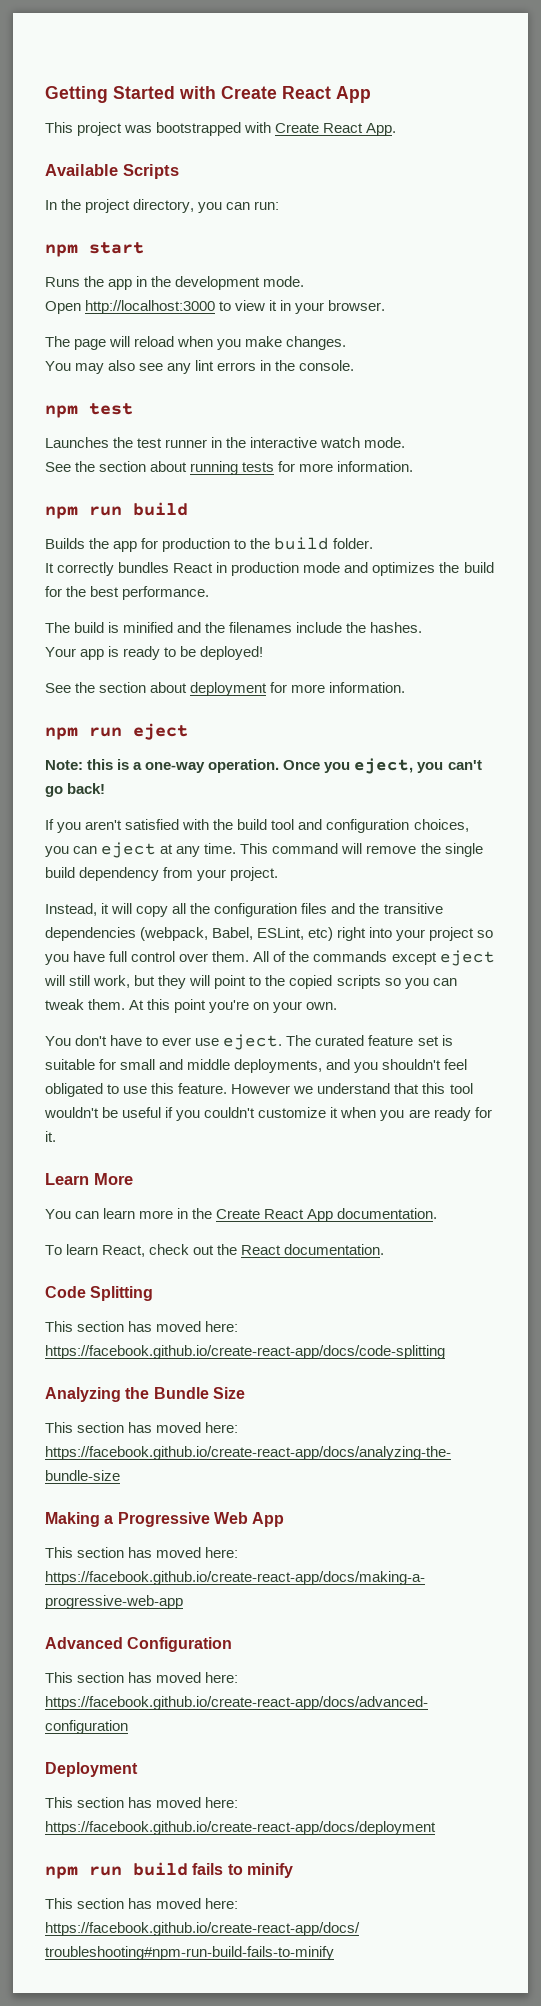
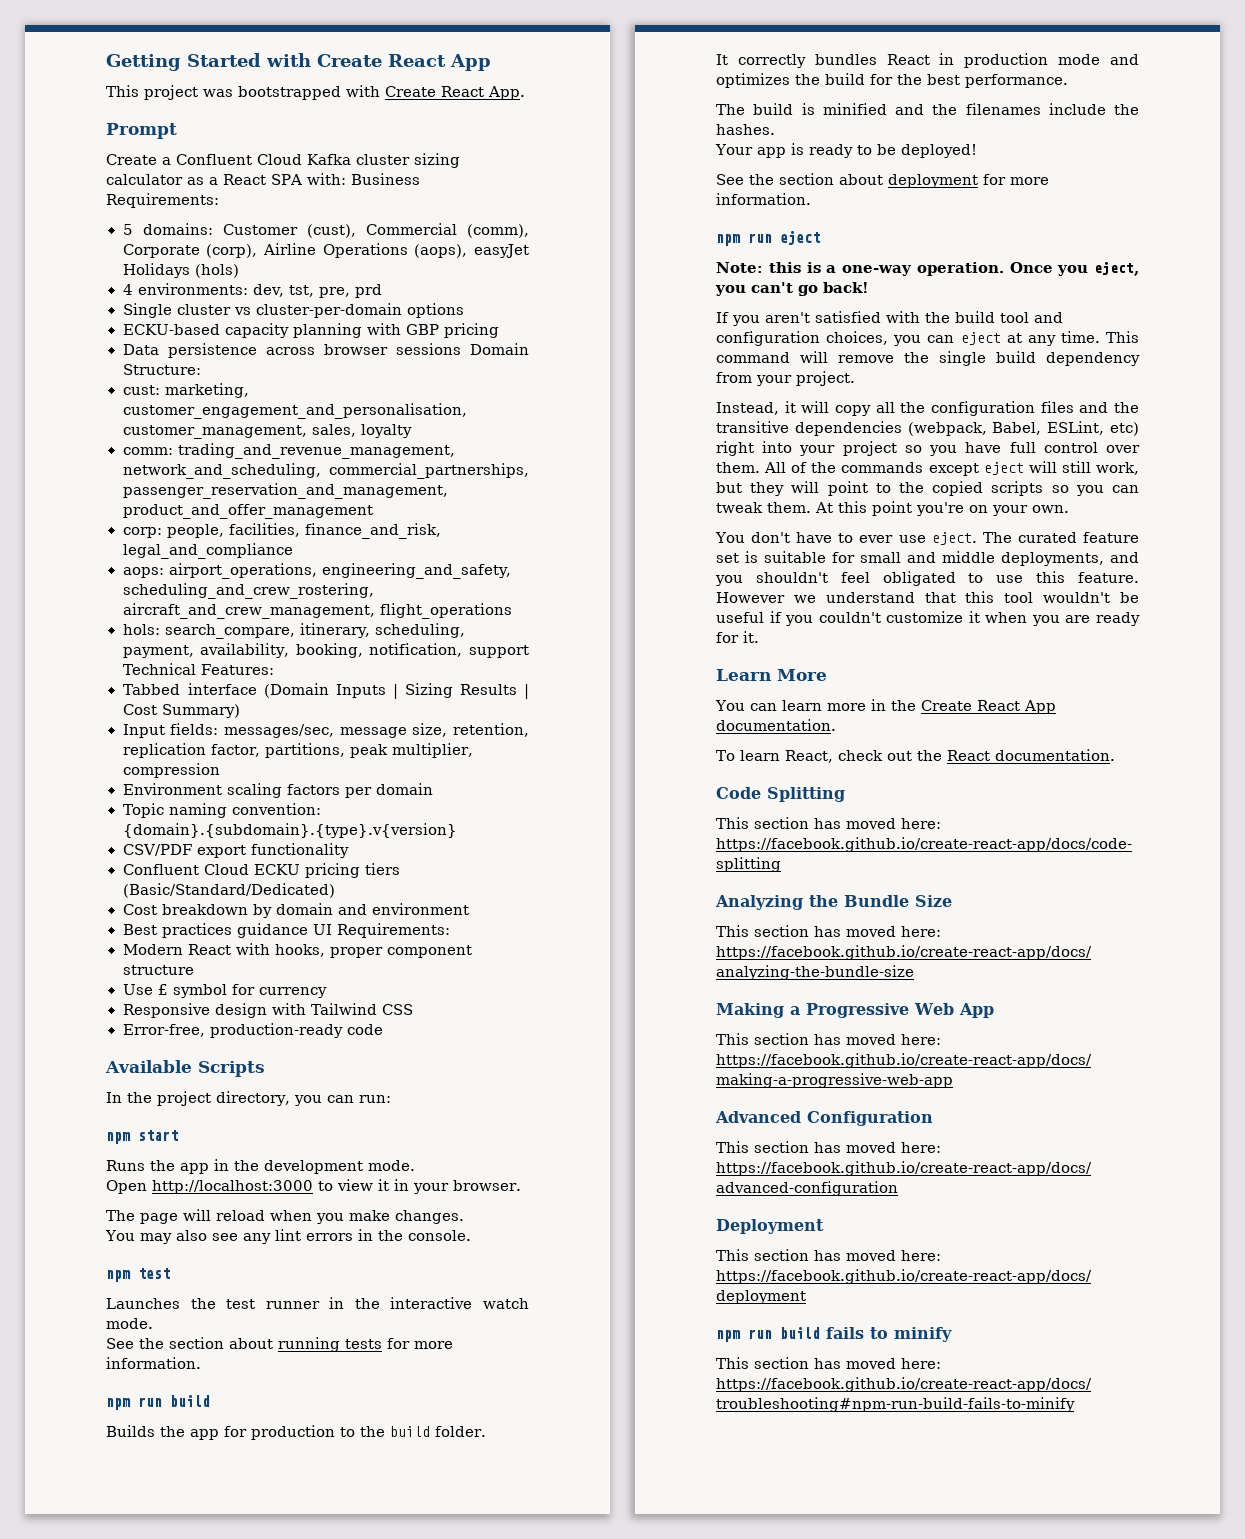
+ Prompt
+ Create a Confluent Cloud Kafka cluster sizing calculator as a React SPA with: Business Requirements:
+ 5 domains: Customer (cust), Commercial (comm), Corporate (corp), Airline Operations (aops), easyJet Holidays (hols)
+ 4 environments: dev, tst, pre, prd
+ Single cluster vs cluster-per-domain options
+ ECKU-based capacity planning with GBP pricing
+ Data persistence across browser sessions Domain Structure:
+ cust: marketing, customer_engagement_and_personalisation, customer_management, sales, loyalty
+ comm: trading_and_revenue_management, network_and_scheduling, commercial_partnerships, passenger_reservation_and_management, product_and_offer_management
+ corp: people, facilities, finance_and_risk, legal_and_compliance
+ aops: airport_operations, engineering_and_safety, scheduling_and_crew_rostering, aircraft_and_crew_management, flight_operations
+ hols: search_compare, itinerary, scheduling, payment, availability, booking, notification, support Technical Features:
+ Tabbed interface (Domain Inputs | Sizing Results | Cost Summary)
+ Input fields: messages/sec, message size, retention, replication factor, partitions, peak multiplier, compression
+ Environment scaling factors per domain
+ Topic naming convention: {domain}.{subdomain}.{type}.v{version}
+ CSV/PDF export functionality
+ Confluent Cloud ECKU pricing tiers (Basic/Standard/Dedicated)
+ Cost breakdown by domain and environment
+ Best practices guidance UI Requirements:
+ Modern React with hooks, proper component structure
+ Use £ symbol for currency
+ Responsive design with Tailwind CSS
+ Error-free, production-ready code

